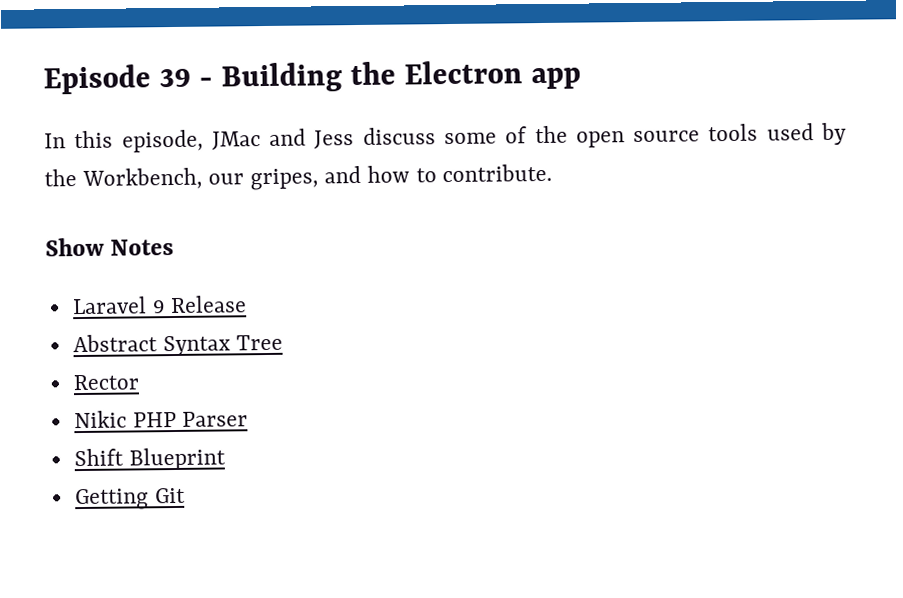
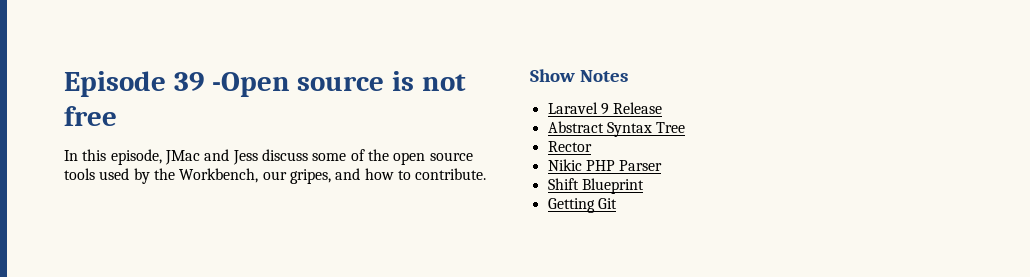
- Episode 39 - Building the Electron app
+ Episode 39 -Open source is not free

